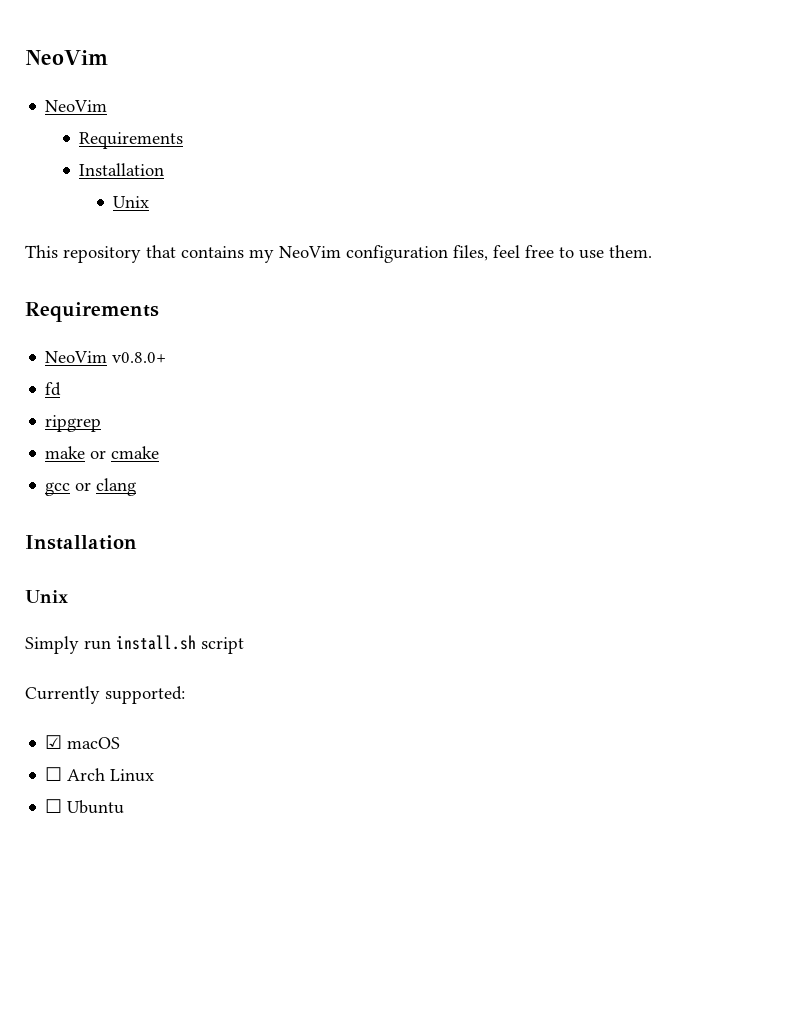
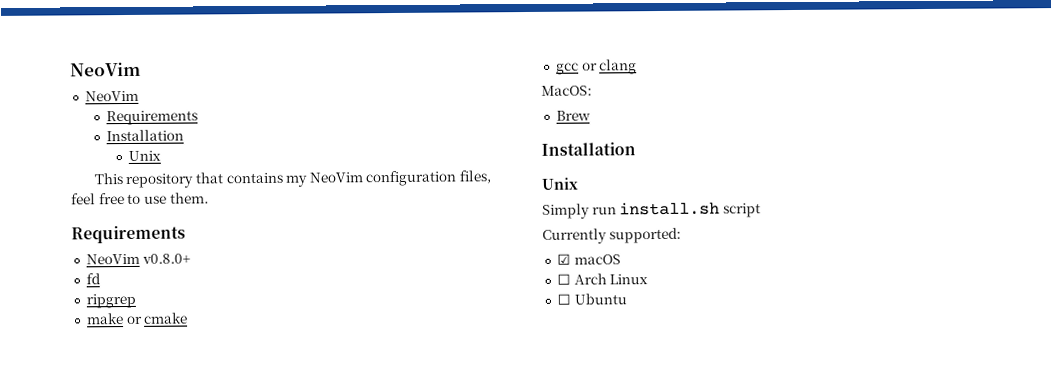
+ MacOS:
+ Brew

